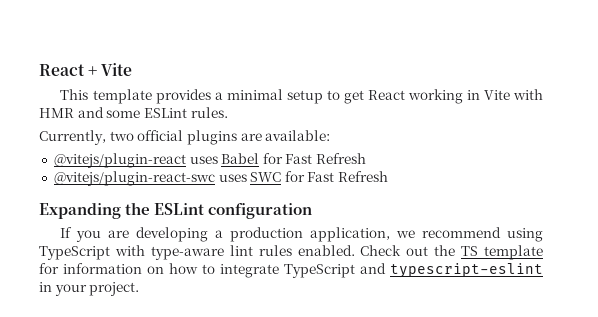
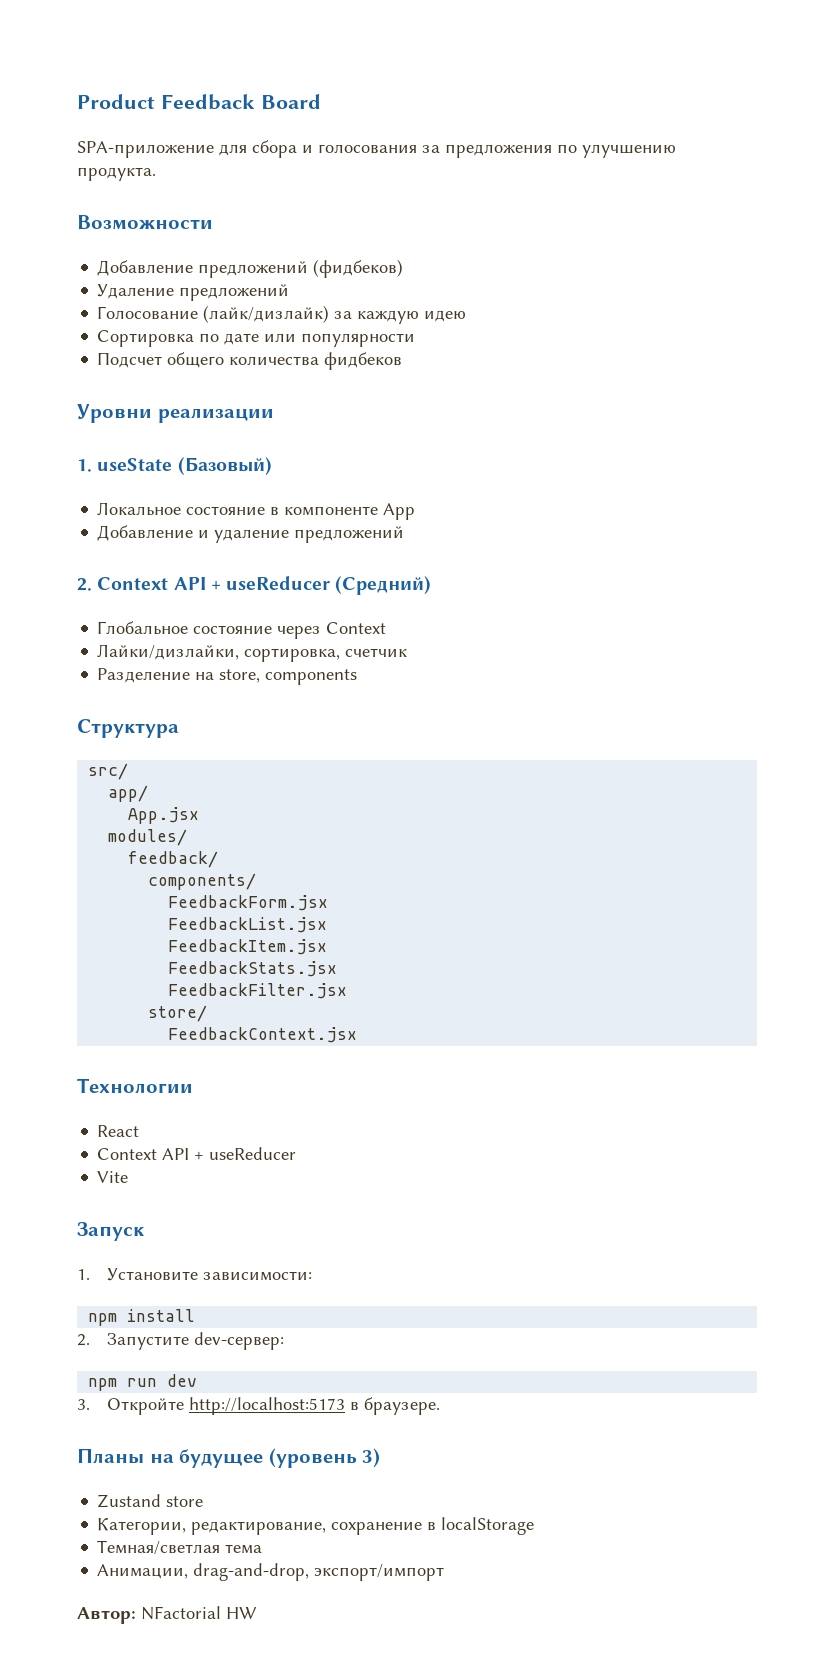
- React + Vite
- This template provides a minimal setup to get React working in Vite with HMR and some ESLint rules.
- Currently, two official plugins are available:
- @vitejs/plugin-react uses Babel for Fast Refresh
- @vitejs/plugin-react-swc uses SWC for Fast Refresh
- Expanding the ESLint configuration
- If you are developing a production application, we recommend using TypeScript with type-aware lint rules enabled. Check out the TS template for information on how to integrate TypeScript and typescript-eslint in your project.
+ Product Feedback Board
+ SPA-приложение для сбора и голосования за предложения по улучшению продукта.
+ Возможности
+ Добавление предложений (фидбеков)
+ Удаление предложений
+ Голосование (лайк/дизлайк) за каждую идею
+ Сортировка по дате или популярности
+ Подсчет общего количества фидбеков
+ Уровни реализации
+ 1. useState (Базовый)
+ Локальное состояние в компоненте App
+ Добавление и удаление предложений
+ 2. Context API + useReducer (Средний)
+ Глобальное состояние через Context
+ Лайки/дизлайки, сортировка, счетчик
+ Разделение на store, components
+ Структура
+ src/
+ app/
+ App.jsx
+ modules/
+ feedback/
+ components/
+ FeedbackForm.jsx
+ FeedbackList.jsx
+ FeedbackItem.jsx
+ FeedbackStats.jsx
+ FeedbackFilter.jsx
+ store/
+ FeedbackContext.jsx
+ Технологии
+ React
+ Context API + useReducer
+ Vite
+ Запуск
+ 1. Установите зависимости:
+ npm install
+ 2. Запустите dev-сервер:
+ npm run dev
+ 3. Откройте http://localhost:5173 в браузере.
+ Планы на будущее (уровень 3)
+ Zustand store
+ Категории, редактирование, сохранение в localStorage
+ Темная/светлая тема
+ Анимации, drag-and-drop, экспорт/импорт
+ Автор: NFactorial HW

